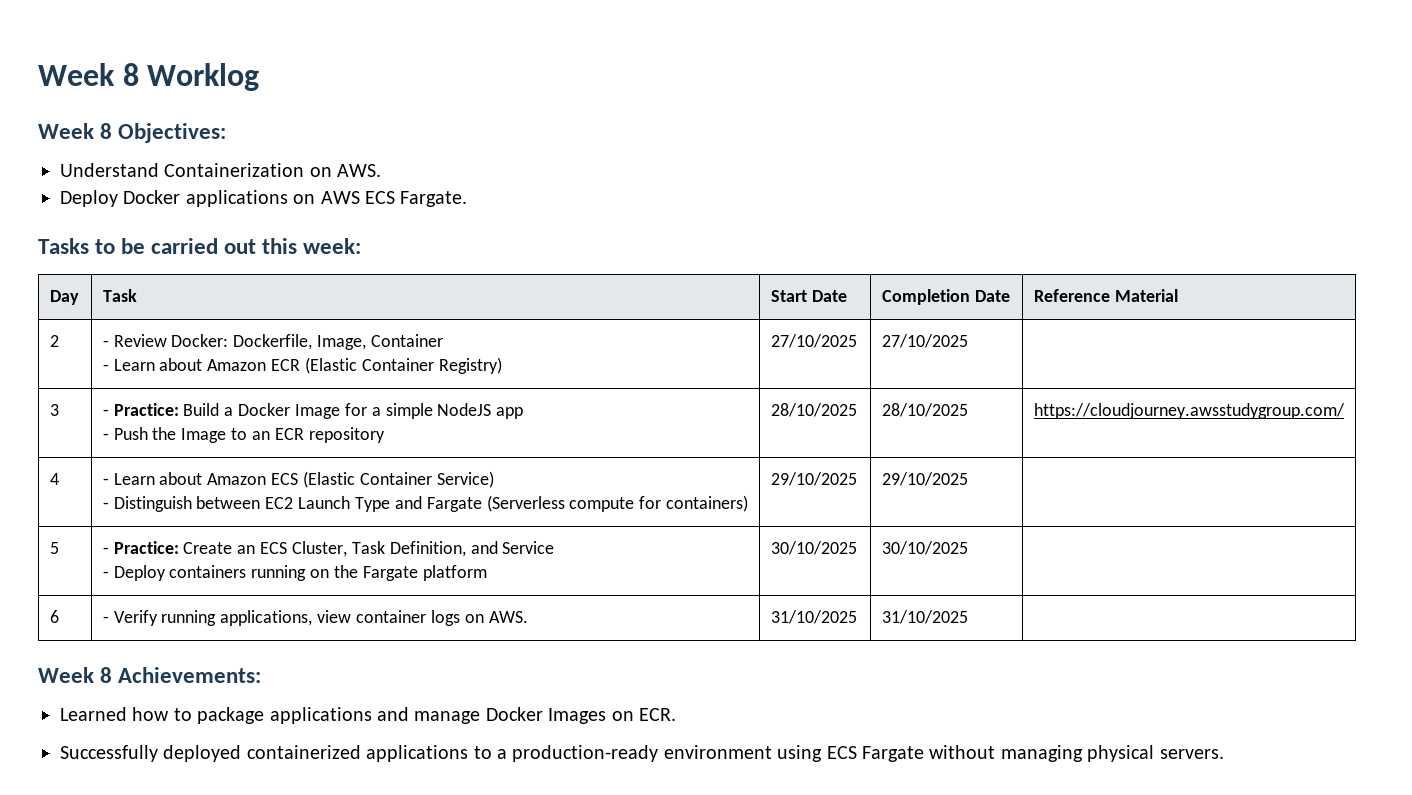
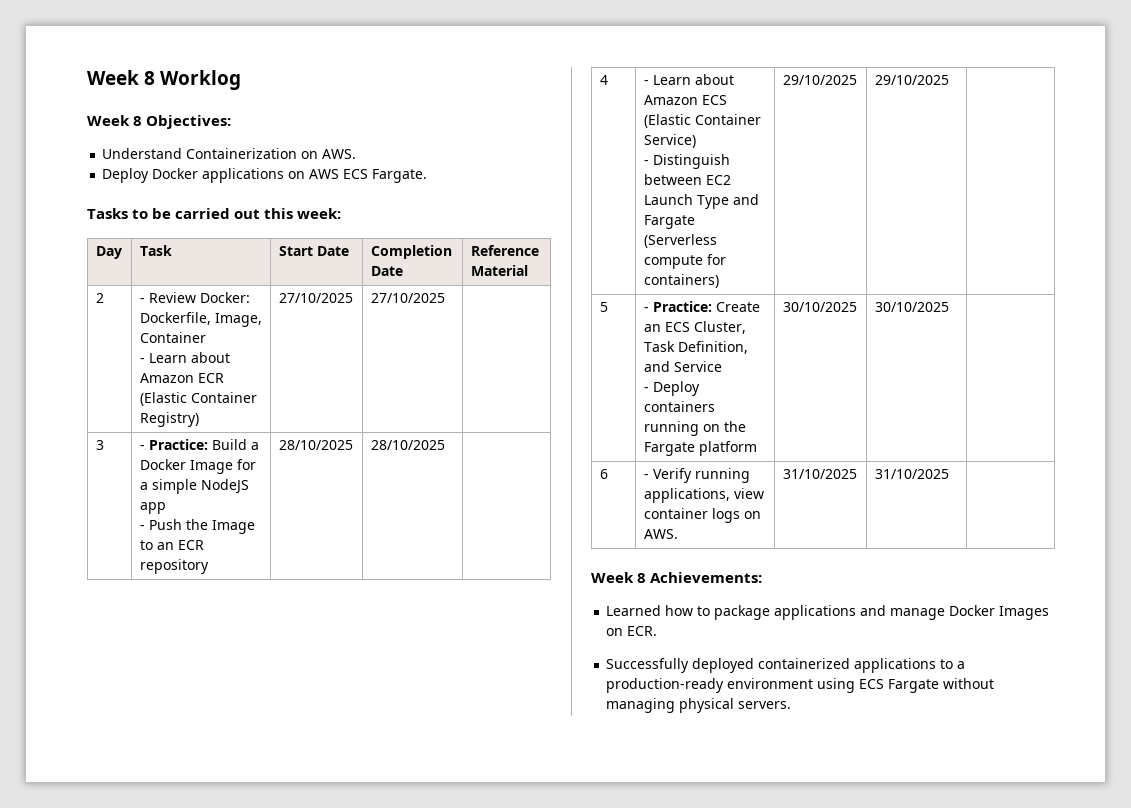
  3 | - Practice: Build a Docker Image for a simple NodeJS app
- - Push the Image to an ECR repository | 28/10/2025 | 28/10/2025 | https://cloudjourney.awsstudygroup.com/
+ - Push the Image to an ECR repository | 28/10/2025 | 28/10/2025 |

